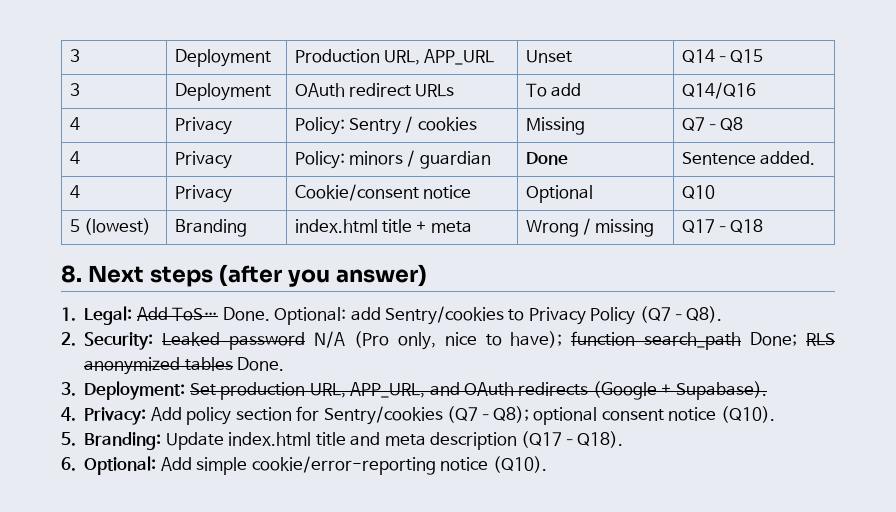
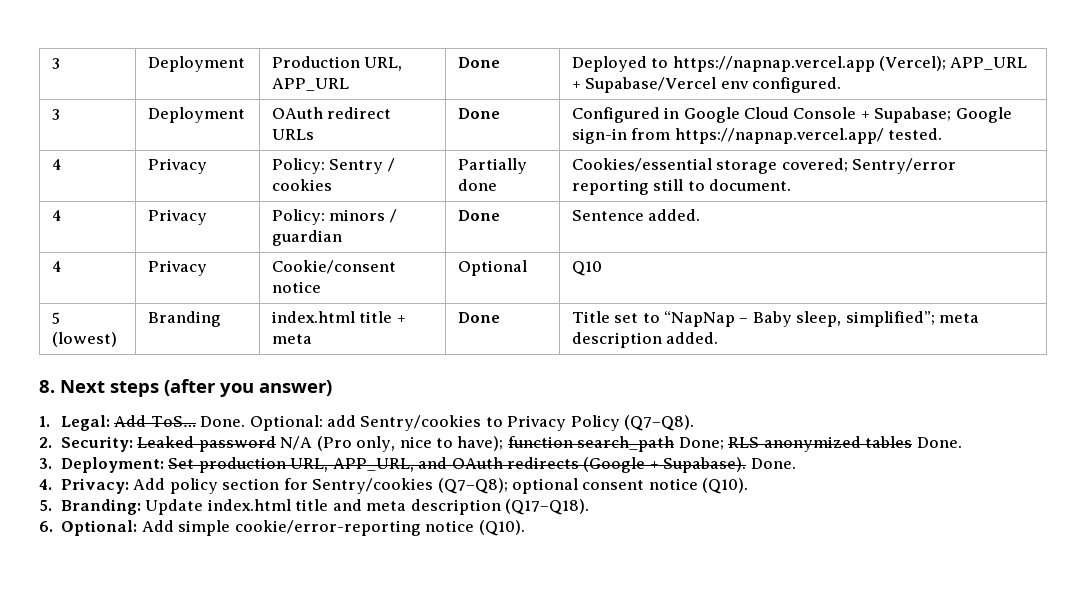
- 3 | Deployment | Production URL, APP_URL | Unset | Q14–Q15
+ 3 | Deployment | Production URL, APP_URL | Done | Deployed to https://napnap.vercel.app (Vercel); APP_URL + Supabase/Vercel env configured.
- 3 | Deployment | OAuth redirect URLs | To add | Q14/Q16
+ 3 | Deployment | OAuth redirect URLs | Done | Configured in Google Cloud Console + Supabase; Google sign-in from https://napnap.vercel.app/ tested.
- 4 | Privacy | Policy: Sentry / cookies | Missing | Q7–Q8
+ 4 | Privacy | Policy: Sentry / cookies | Partially done | Cookies/essential storage covered; Sentry/error reporting still to document.
- 5 (lowest) | Branding | index.html title + meta | Wrong / missing | Q17–Q18
+ 5 (lowest) | Branding | index.html title + meta | Done | Title set to “NapNap – Baby sleep, simplified”; meta description added.
- 3. Deployment: Set production URL, APP_URL, and OAuth redirects (Google + Supabase).
+ 3. Deployment: Set production URL, APP_URL, and OAuth redirects (Google + Supabase). Done.

